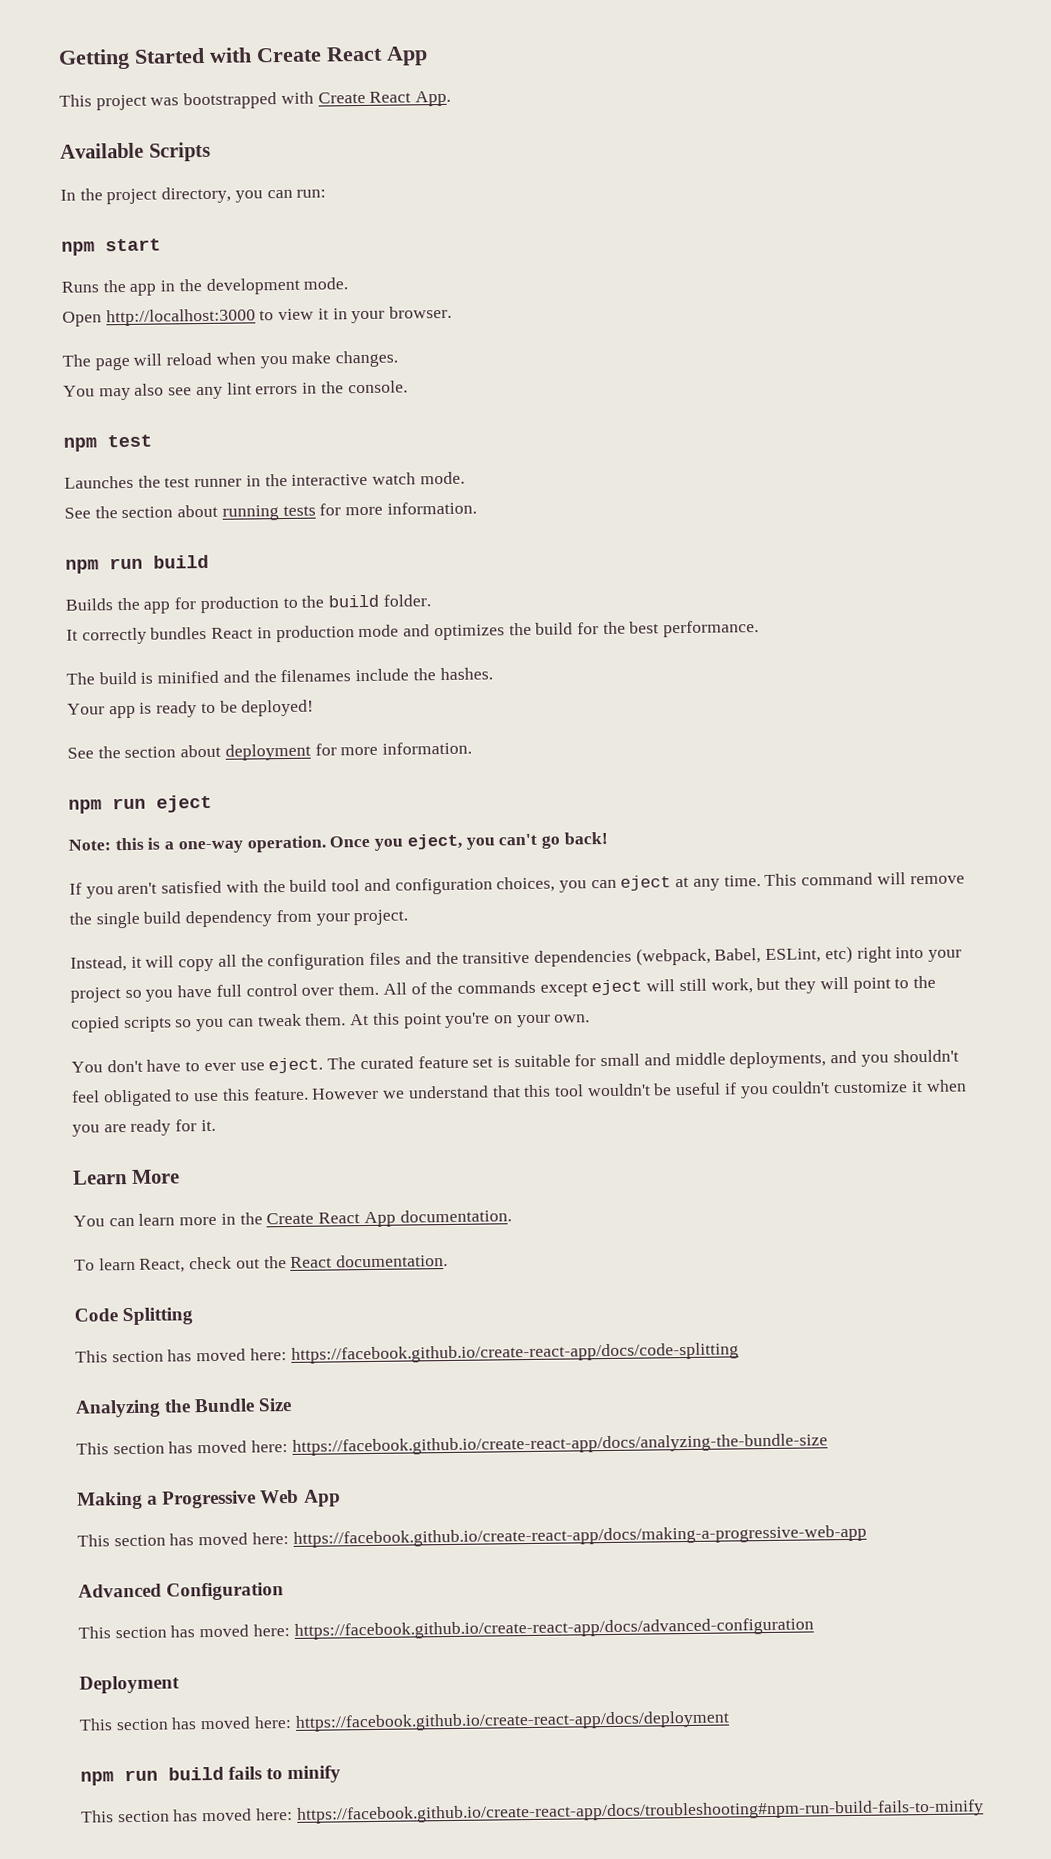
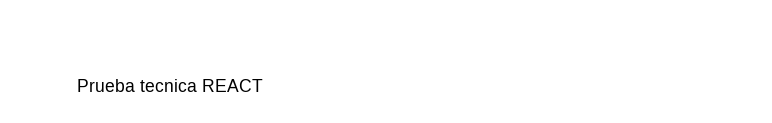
- Getting Started with Create React App
- This project was bootstrapped with Create React App.
- Available Scripts
- In the project directory, you can run:
- npm start
- Runs the app in the development mode.
- Open http://localhost:3000 to view it in your browser.
- The page will reload when you make changes.
- You may also see any lint errors in the console.
- npm test
- Launches the test runner in the interactive watch mode.
- See the section about running tests for more information.
- npm run build
- Builds the app for production to the build folder.
- It correctly bundles React in production mode and optimizes the build for the best performance.
- The build is minified and the filenames include the hashes.
- Your app is ready to be deployed!
- See the section about deployment for more information.
- npm run eject
- Note: this is a one-way operation. Once you eject, you can't go back!
- If you aren't satisfied with the build tool and configuration choices, you can eject at any time. This command will remove the single build dependency from your project.
- Instead, it will copy all the configuration files and the transitive dependencies (webpack, Babel, ESLint, etc) right into your project so you have full control over them. All of the commands except eject will still work, but they will point to the copied scripts so you can tweak them. At this point you're on your own.
- You don't have to ever use eject. The curated feature set is suitable for small and middle deployments, and you shouldn't feel obligated to use this feature. However we understand that this tool wouldn't be useful if you couldn't customize it when you are ready for it.
- Learn More
- You can learn more in the Create React App documentation.
- To learn React, check out the React documentation.
- Code Splitting
- This section has moved here: https://facebook.github.io/create-react-app/docs/code-splitting
- Analyzing the Bundle Size
- This section has moved here: https://facebook.github.io/create-react-app/docs/analyzing-the-bundle-size
- Making a Progressive Web App
- This section has moved here: https://facebook.github.io/create-react-app/docs/making-a-progressive-web-app
- Advanced Configuration
- This section has moved here: https://facebook.github.io/create-react-app/docs/advanced-configuration
- Deployment
- This section has moved here: https://facebook.github.io/create-react-app/docs/deployment
- npm run build fails to minify
- This section has moved here: https://facebook.github.io/create-react-app/docs/troubleshooting#npm-run-build-fails-to-minify
+ Prueba tecnica REACT

